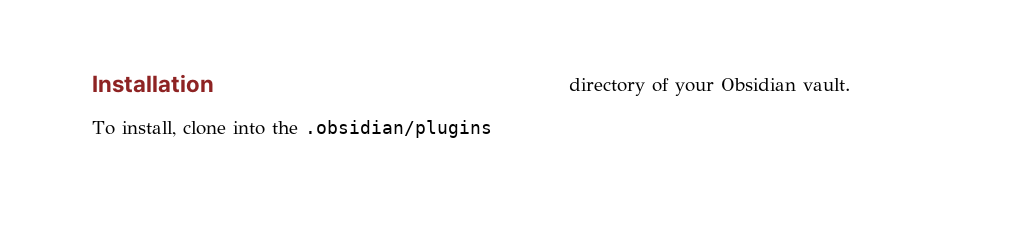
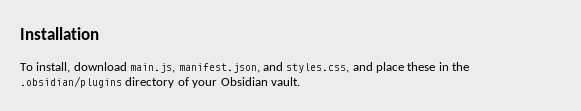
- To install, clone into the .obsidian/plugins directory of your Obsidian vault.
+ To install, download main.js, manifest.json, and styles.css, and place these in the .obsidian/plugins directory of your Obsidian vault.

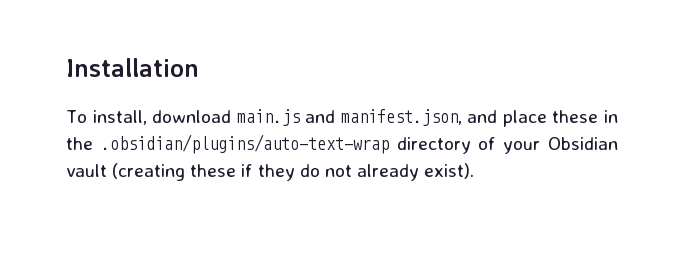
- To install, download main.js, manifest.json, and styles.css, and place these in the .obsidian/plugins directory of your Obsidian vault.
+ To install, download main.js and manifest.json, and place these in the .obsidian/plugins/auto-text-wrap directory of your Obsidian vault (creating these if they do not already exist).

